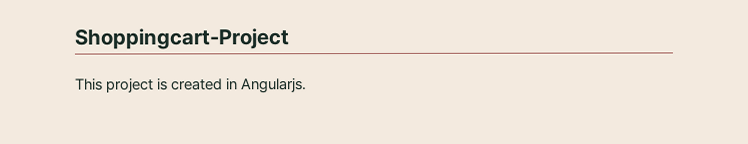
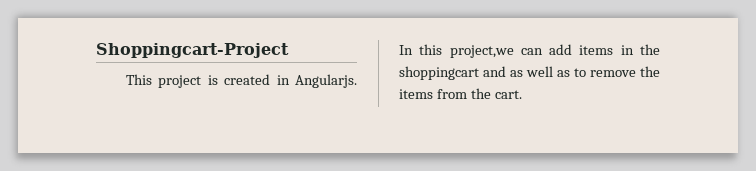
+ In this project,we can add items in the shoppingcart and as well as to remove the items from the cart.

